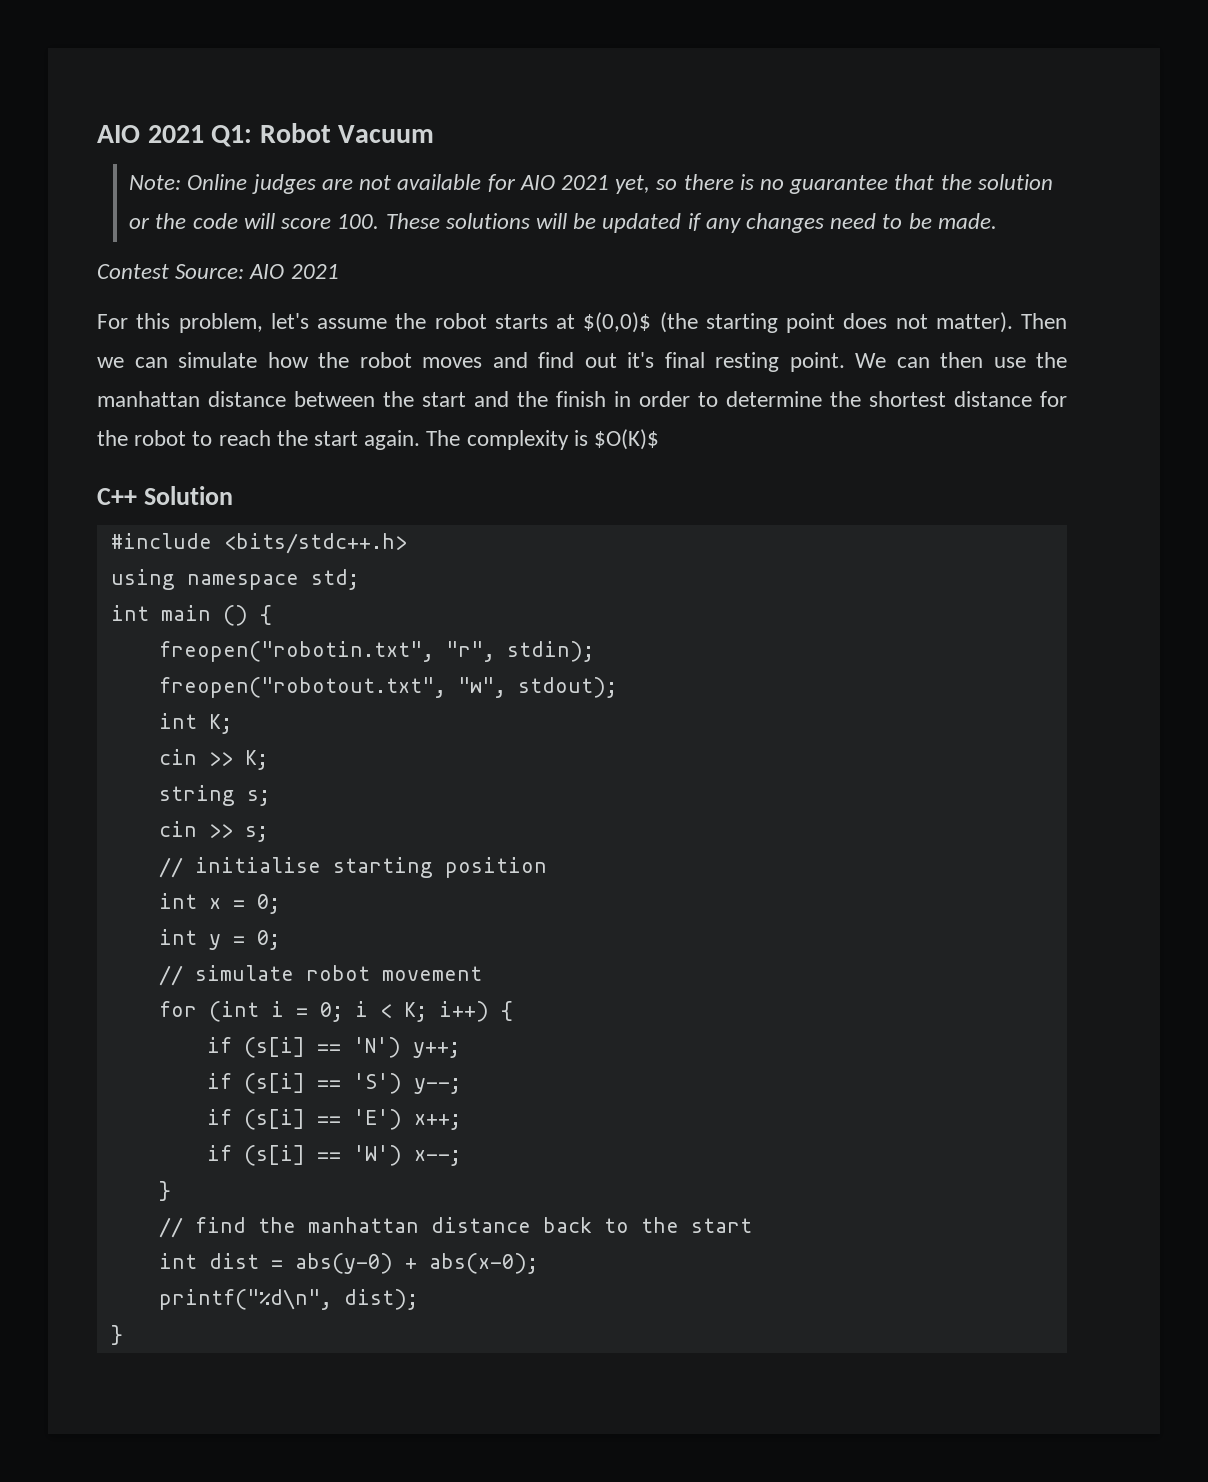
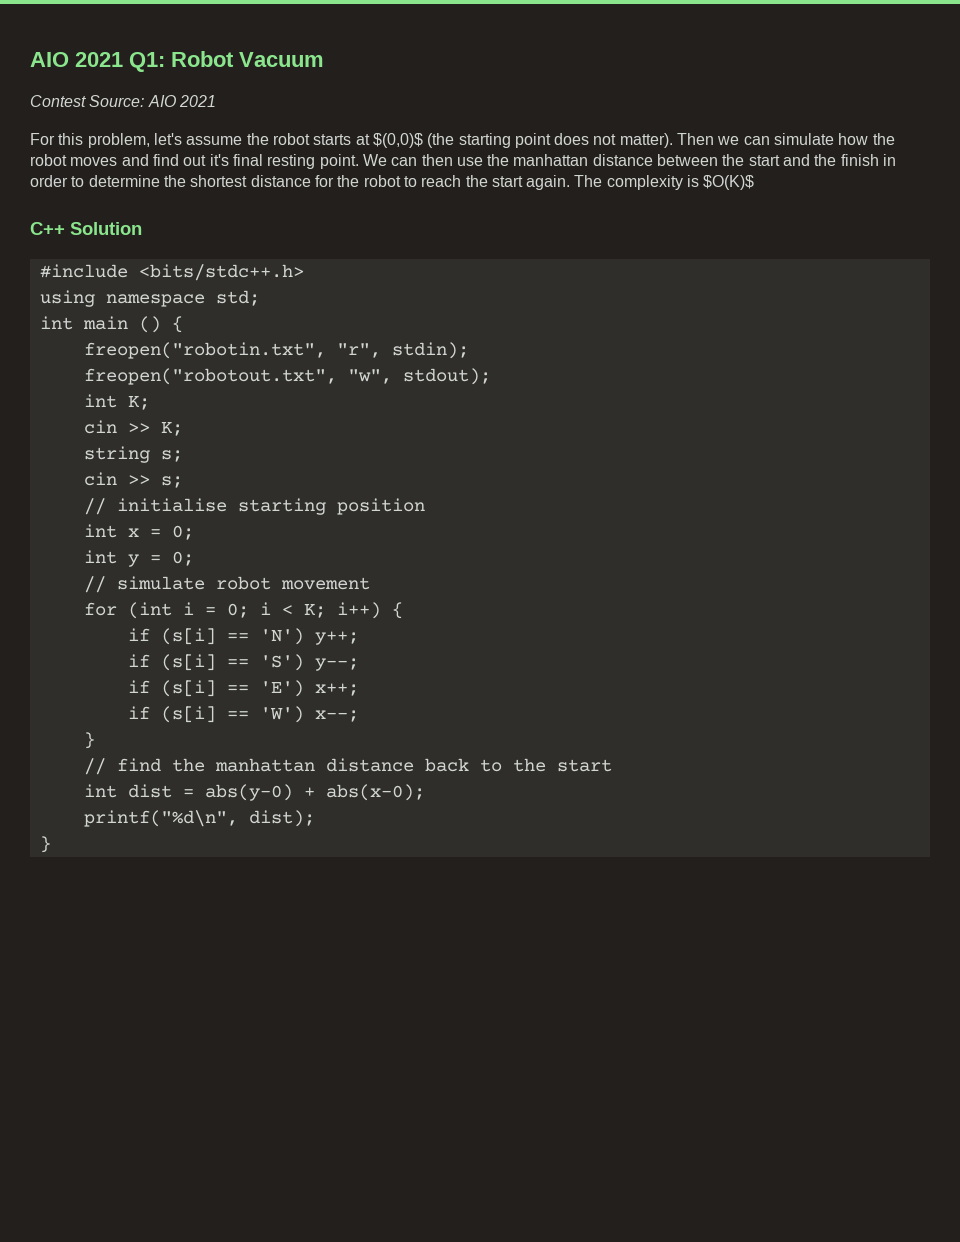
- Note: Online judges are not available for AIO 2021 yet, so there is no guarantee that the solution or the code will score 100. These solutions will be updated if any changes need to be made.

